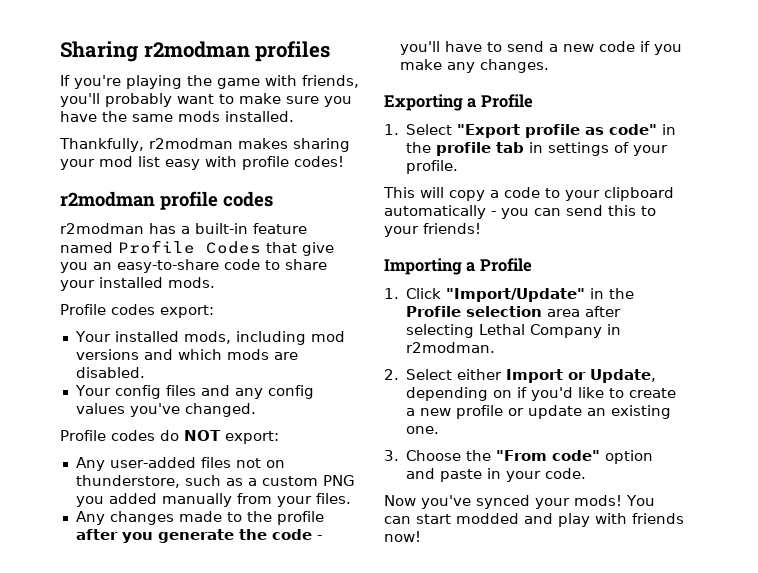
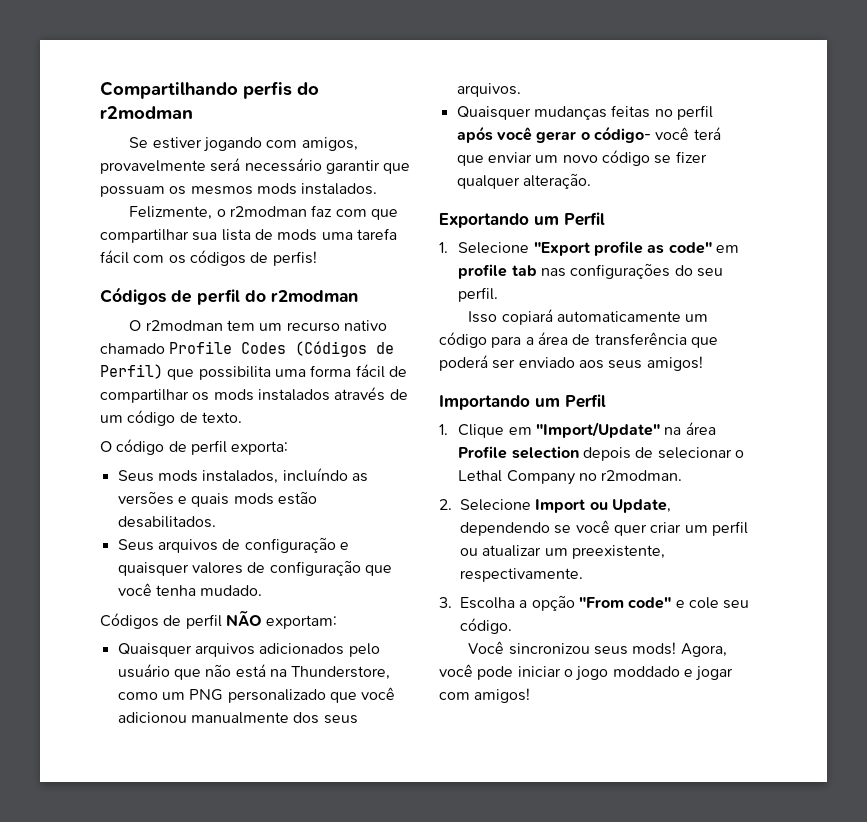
- Sharing r2modman profiles
- If you're playing the game with friends, you'll probably want to make sure you have the same mods installed.
- Thankfully, r2modman makes sharing your mod list easy with profile codes!
- r2modman profile codes
- r2modman has a built-in feature named Profile Codes that give you an easy-to-share code to share your installed mods.
- Profile codes export:
- Your installed mods, including mod versions and which mods are disabled.
- Your config files and any config values you've changed.
- Profile codes do NOT export:
- Any user-added files not on thunderstore, such as a custom PNG you added manually from your files.
- Any changes made to the profile after you generate the code - you'll have to send a new code if you make any changes.
- Exporting a Profile
- 1. Select "Export profile as code" in the profile tab in settings of your profile.
- This will copy a code to your clipboard automatically - you can send this to your friends!
- Importing a Profile
- 1. Click "Import/Update" in the Profile selection area after selecting Lethal Company in r2modman.
+ Compartilhando perfis do r2modman
+ Se estiver jogando com amigos, provavelmente será necessário garantir que possuam os mesmos mods instalados.
+ Felizmente, o r2modman faz com que compartilhar sua lista de mods uma tarefa fácil com os códigos de perfis!
+ Códigos de perfil do r2modman
+ O r2modman tem um recurso nativo chamado Profile Codes (Códigos de Perfil) que possibilita uma forma fácil de compartilhar os mods instalados através de um código de texto.
+ O código de perfil exporta:
+ Seus mods instalados, incluíndo as versões e quais mods estão desabilitados.
+ Seus arquivos de configuração e quaisquer valores de configuração que você tenha mudado.
+ Códigos de perfil NÃO exportam:
+ Quaisquer arquivos adicionados pelo usuário que não está na Thunderstore, como um PNG personalizado que você adicionou manualmente dos seus arquivos.
+ Quaisquer mudanças feitas no perfil após você gerar o código- você terá que enviar um novo código se fizer qualquer alteração.
+ Exportando um Perfil
+ 1. Selecione "Export profile as code" em profile tab nas configurações do seu perfil.
+ Isso copiará automaticamente um código para a área de transferência que poderá ser enviado aos seus amigos!
+ Importando um Perfil
+ 1. Clique em "Import/Update" na área Profile selection depois de selecionar o Lethal Company no r2modman.
- 2. Select either Import or Update, depending on if you'd like to create a new profile or update an existing one.
- 3. Choose the "From code" option and paste in your code.
- Now you've synced your mods! You can start modded and play with friends now!
+ 2. Selecione Import ou Update, dependendo se você quer criar um perfil ou atualizar um preexistente, respectivamente.
+ 3. Escolha a opção "From code" e cole seu código.
+ Você sincronizou seus mods! Agora, você pode iniciar o jogo moddado e jogar com amigos!

